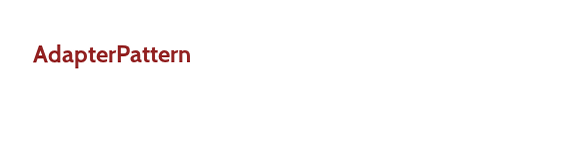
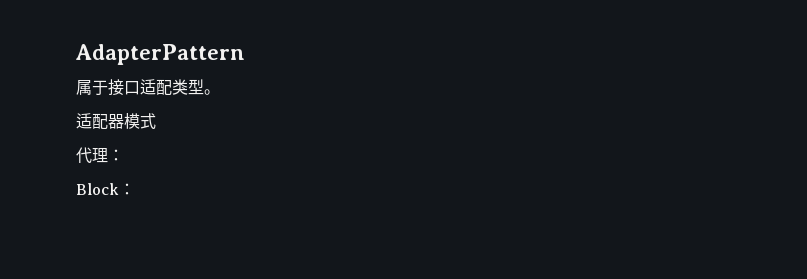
+ 属于接口适配类型。
+ 适配器模式
+ 代理：
+ Block：

